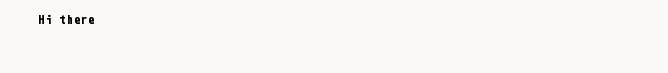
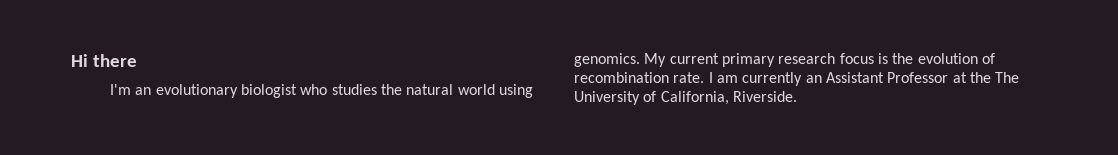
+ I'm an evolutionary biologist who studies the natural world using genomics. My current primary research focus is the evolution of recombination rate. I am currently an Assistant Professor at the The University of California, Riverside.

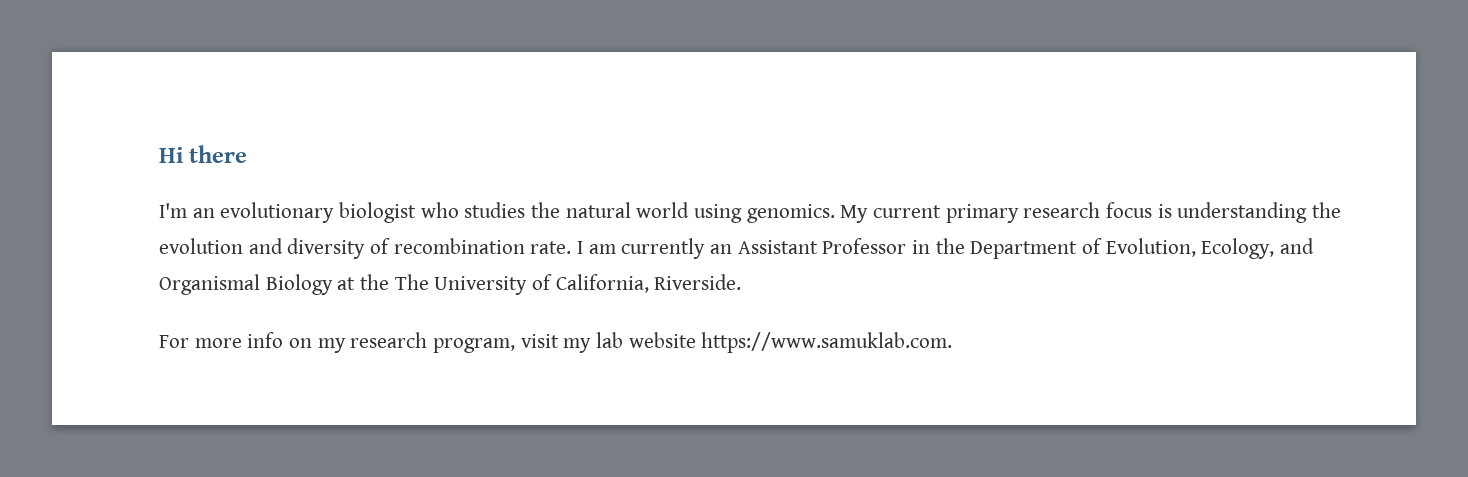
- My current primary research focus is the evolution of recombination rate.
+ My current primary research focus is understanding the evolution and diversity of recombination rate.
- I am currently an Assistant Professor at the The University of California, Riverside.
+ I am currently an Assistant Professor in the Department of Evolution, Ecology, and Organismal Biology at the The University of California, Riverside.
+ For more info on my research program, visit my lab website https://www.samuklab.com.

